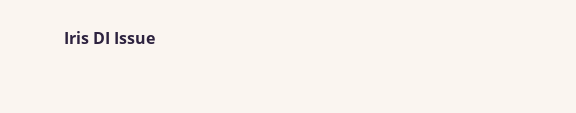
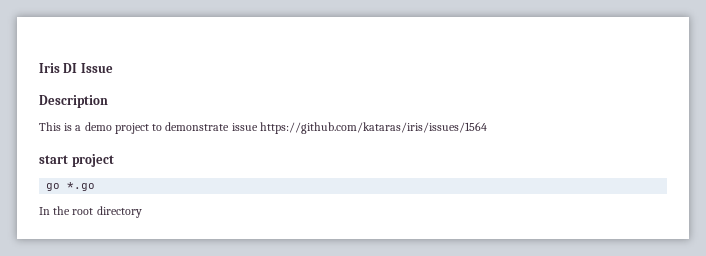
+ Description
+ This is a demo project to demonstrate issue https://github.com/kataras/iris/issues/1564
+ start project
+ go *.go
+ In the root directory

